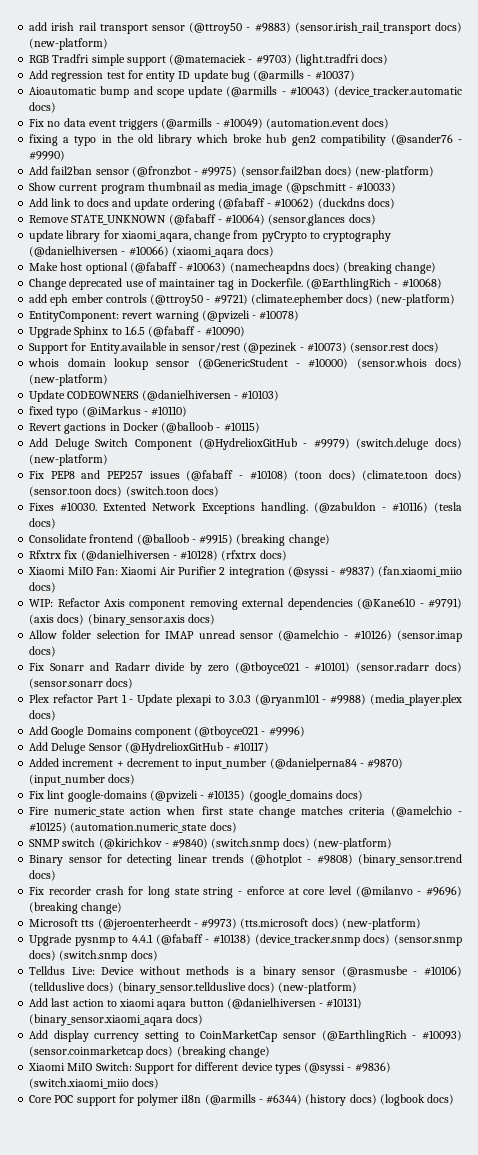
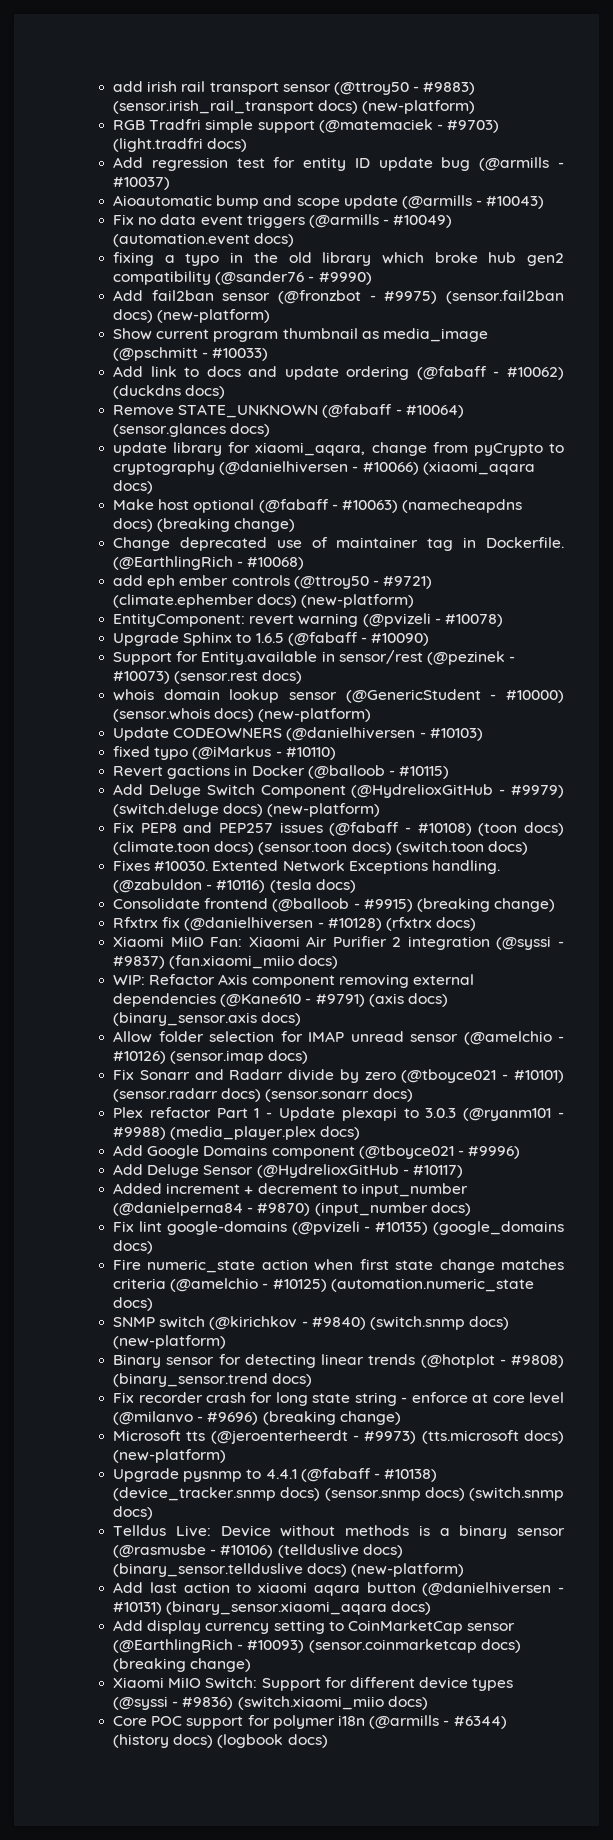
- Aioautomatic bump and scope update (@armills - #10043) (device_tracker.automatic docs)
+ Aioautomatic bump and scope update (@armills - #10043)

